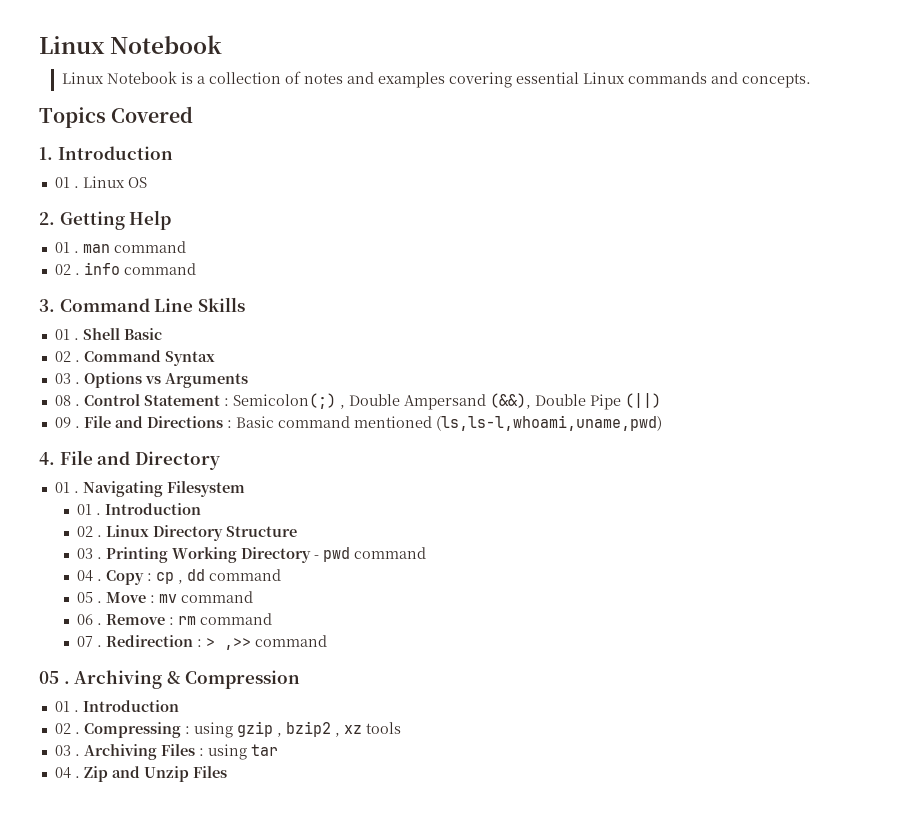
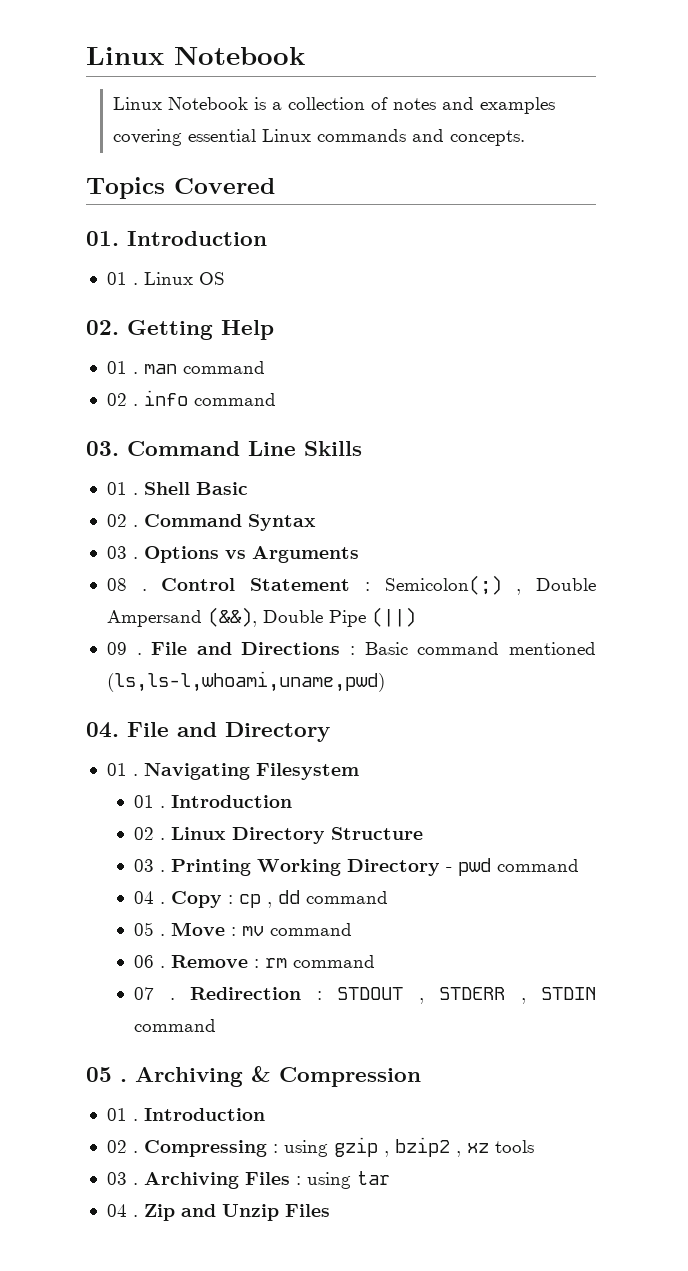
- 1. Introduction
+ 01. Introduction
- 2. Getting Help
+ 02. Getting Help
- 3. Command Line Skills
+ 03. Command Line Skills
- 4. File and Directory
+ 04. File and Directory
- Redirection : > ,>> command
+ Redirection : STDOUT , STDERR , STDIN command

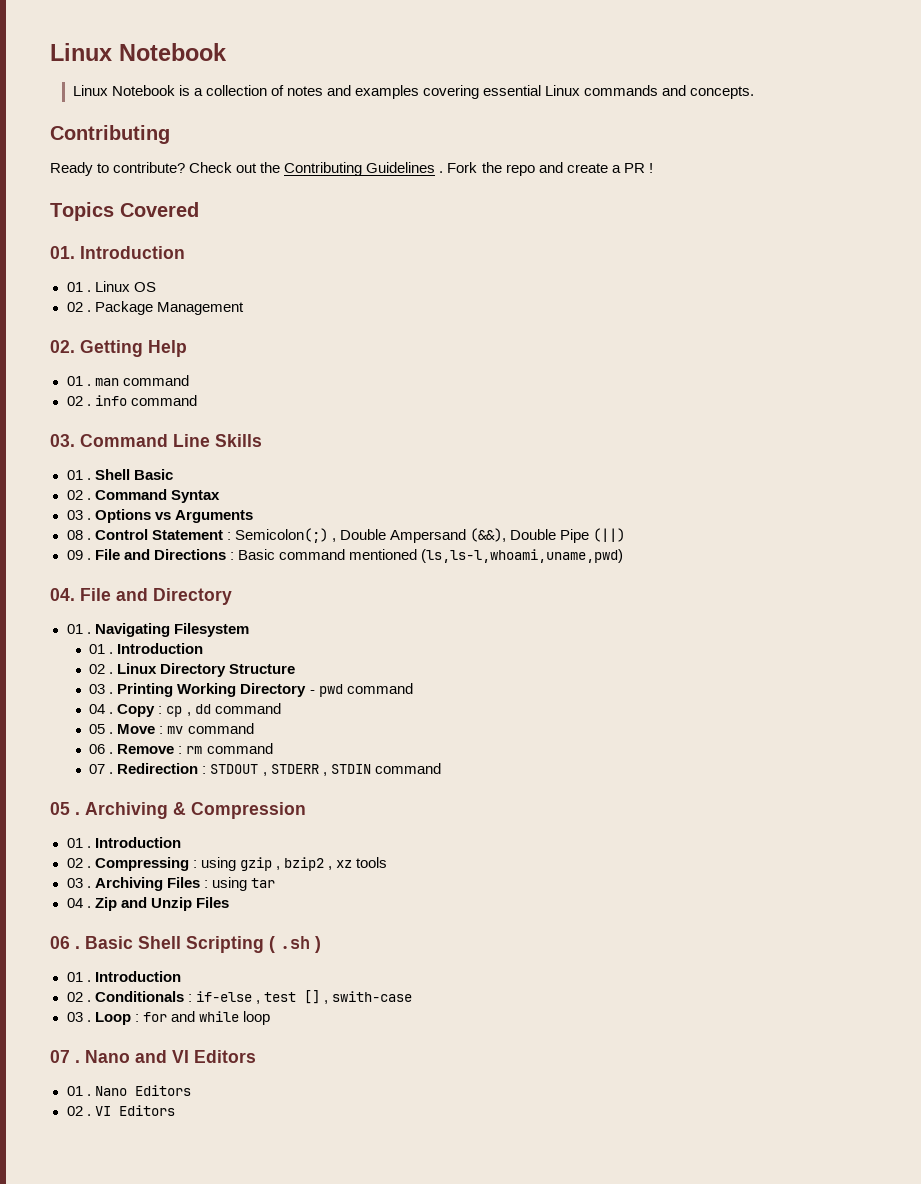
  Linux Notebook is a collection of notes and examples covering essential Linux commands and concepts.
+ Contributing
+ Ready to contribute? Check out the Contributing Guidelines . Fork the repo and create a PR !
+ 02 . Package Management
+ 06 . Basic Shell Scripting ( .sh )
+ 01 . Introduction
+ 02 . Conditionals : if-else , test [] , swith-case
+ 03 . Loop : for and while loop
+ 07 . Nano and VI Editors
+ 01 . Nano Editors
+ 02 . VI Editors

